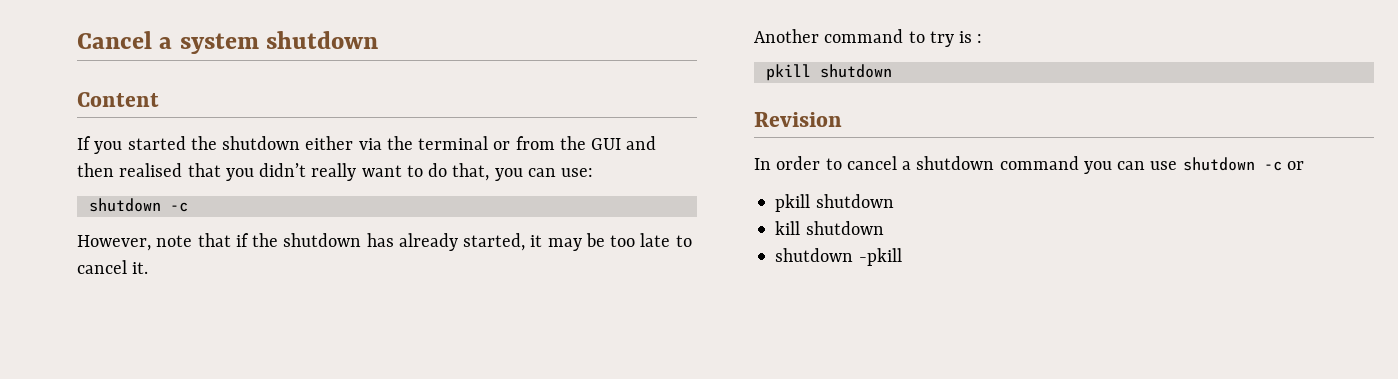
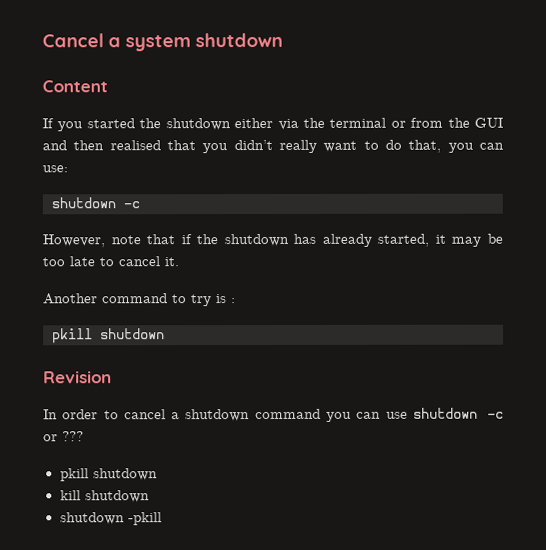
- In order to cancel a shutdown command you can use shutdown -c or
+ In order to cancel a shutdown command you can use shutdown -c or ???

